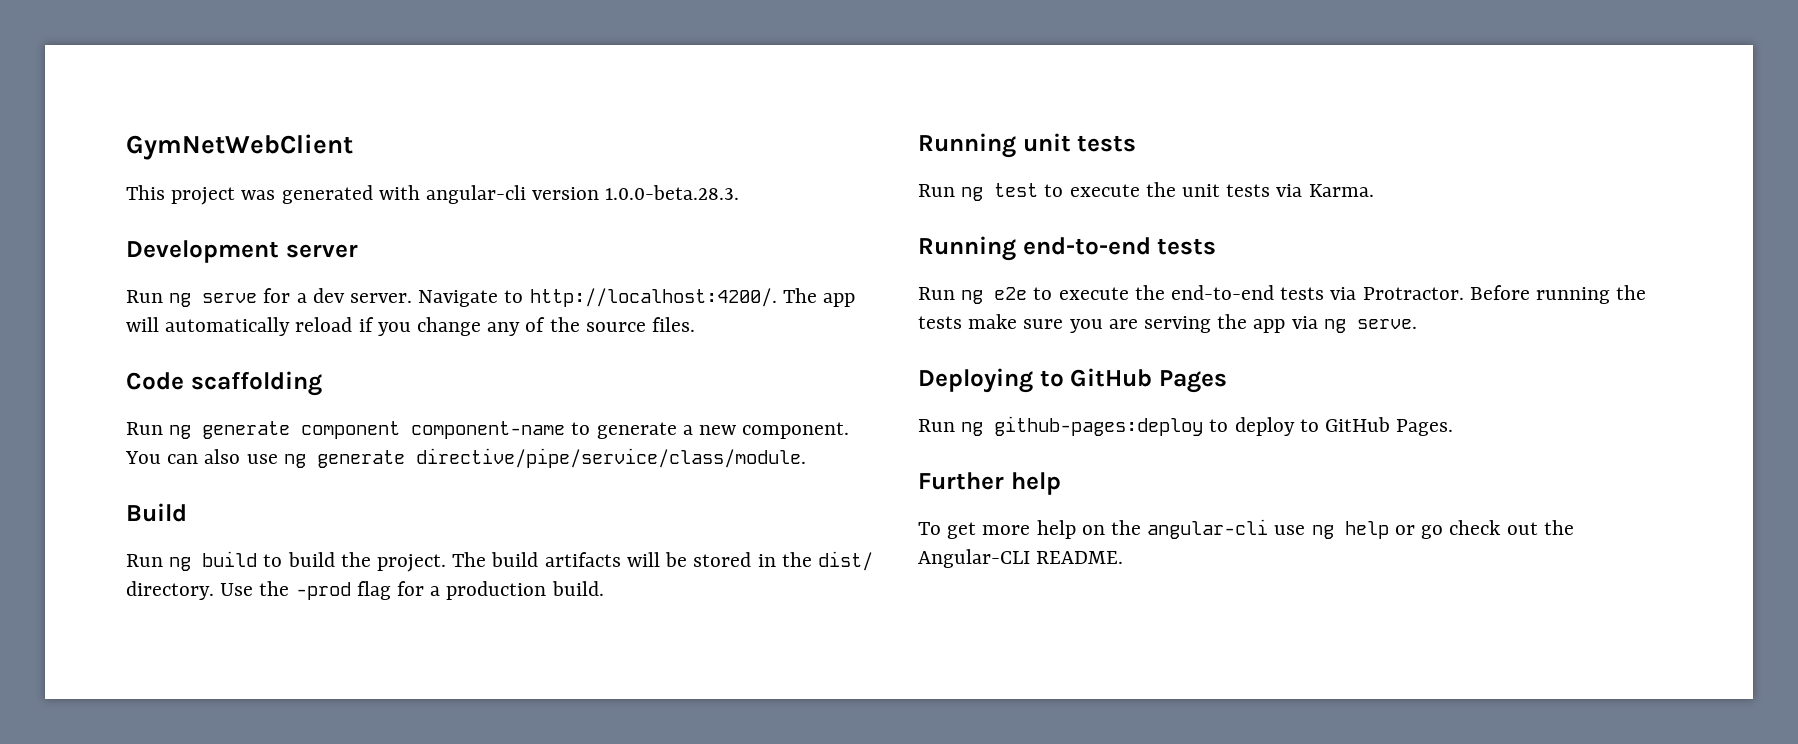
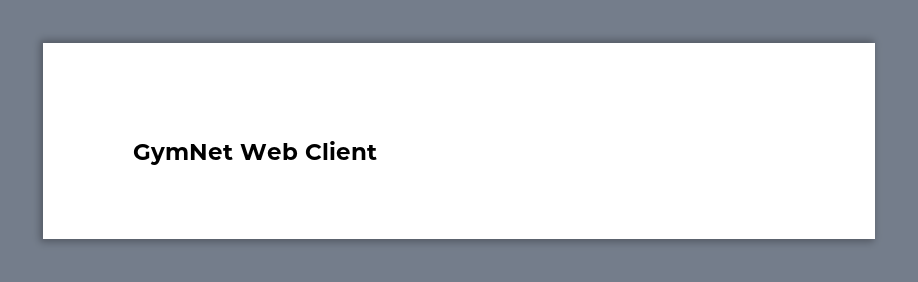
- GymNetWebClient
- This project was generated with angular-cli version 1.0.0-beta.28.3.
- Development server
- Run ng serve for a dev server. Navigate to http://localhost:4200/. The app will automatically reload if you change any of the source files.
- Code scaffolding
- Run ng generate component component-name to generate a new component. You can also use ng generate directive/pipe/service/class/module.
- Build
- Run ng build to build the project. The build artifacts will be stored in the dist/ directory. Use the -prod flag for a production build.
- Running unit tests
- Run ng test to execute the unit tests via Karma.
- Running end-to-end tests
- Run ng e2e to execute the end-to-end tests via Protractor. Before running the tests make sure you are serving the app via ng serve.
- Deploying to GitHub Pages
- Run ng github-pages:deploy to deploy to GitHub Pages.
- Further help
- To get more help on the angular-cli use ng help or go check out the Angular-CLI README.
+ GymNet Web Client

